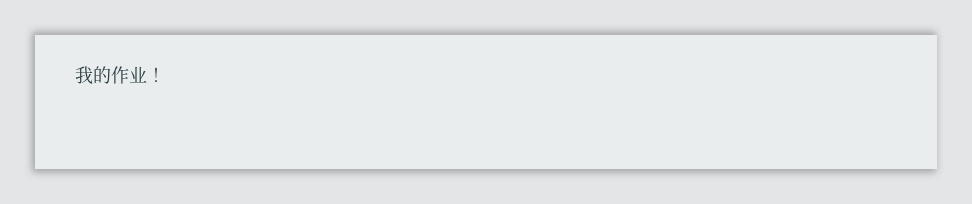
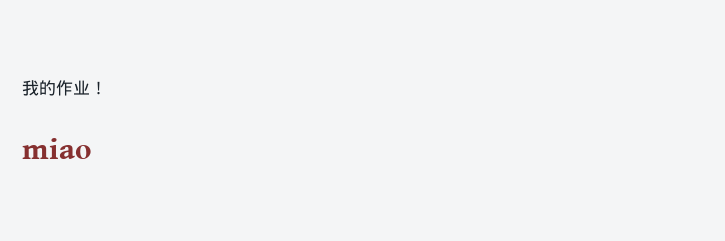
+ miao

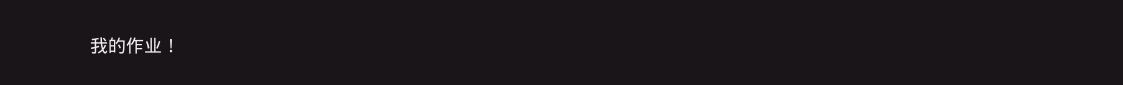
- miao

